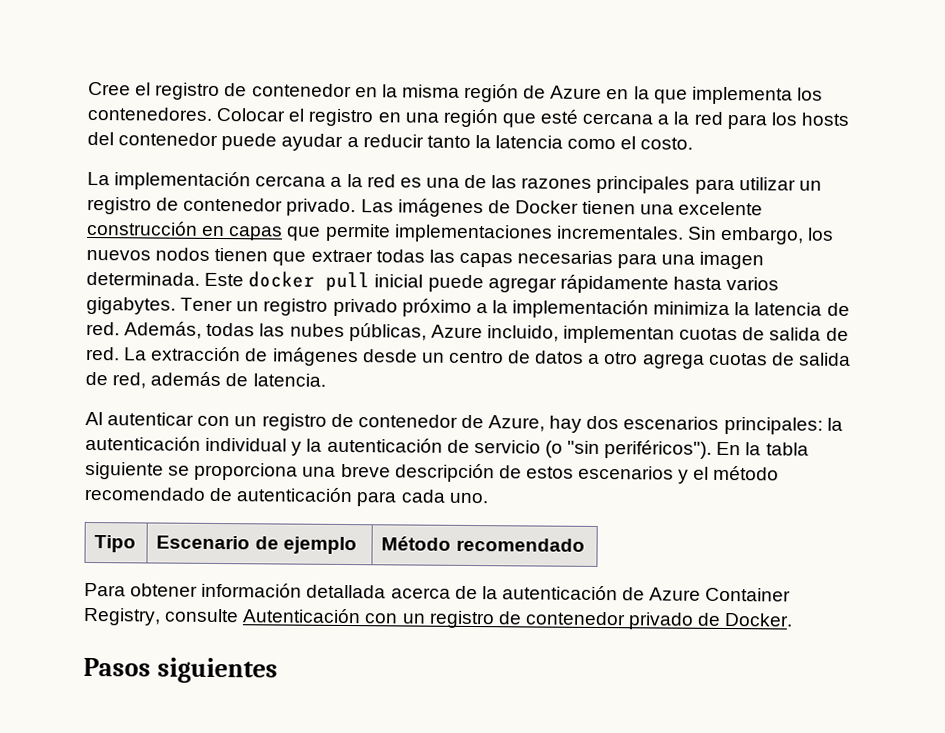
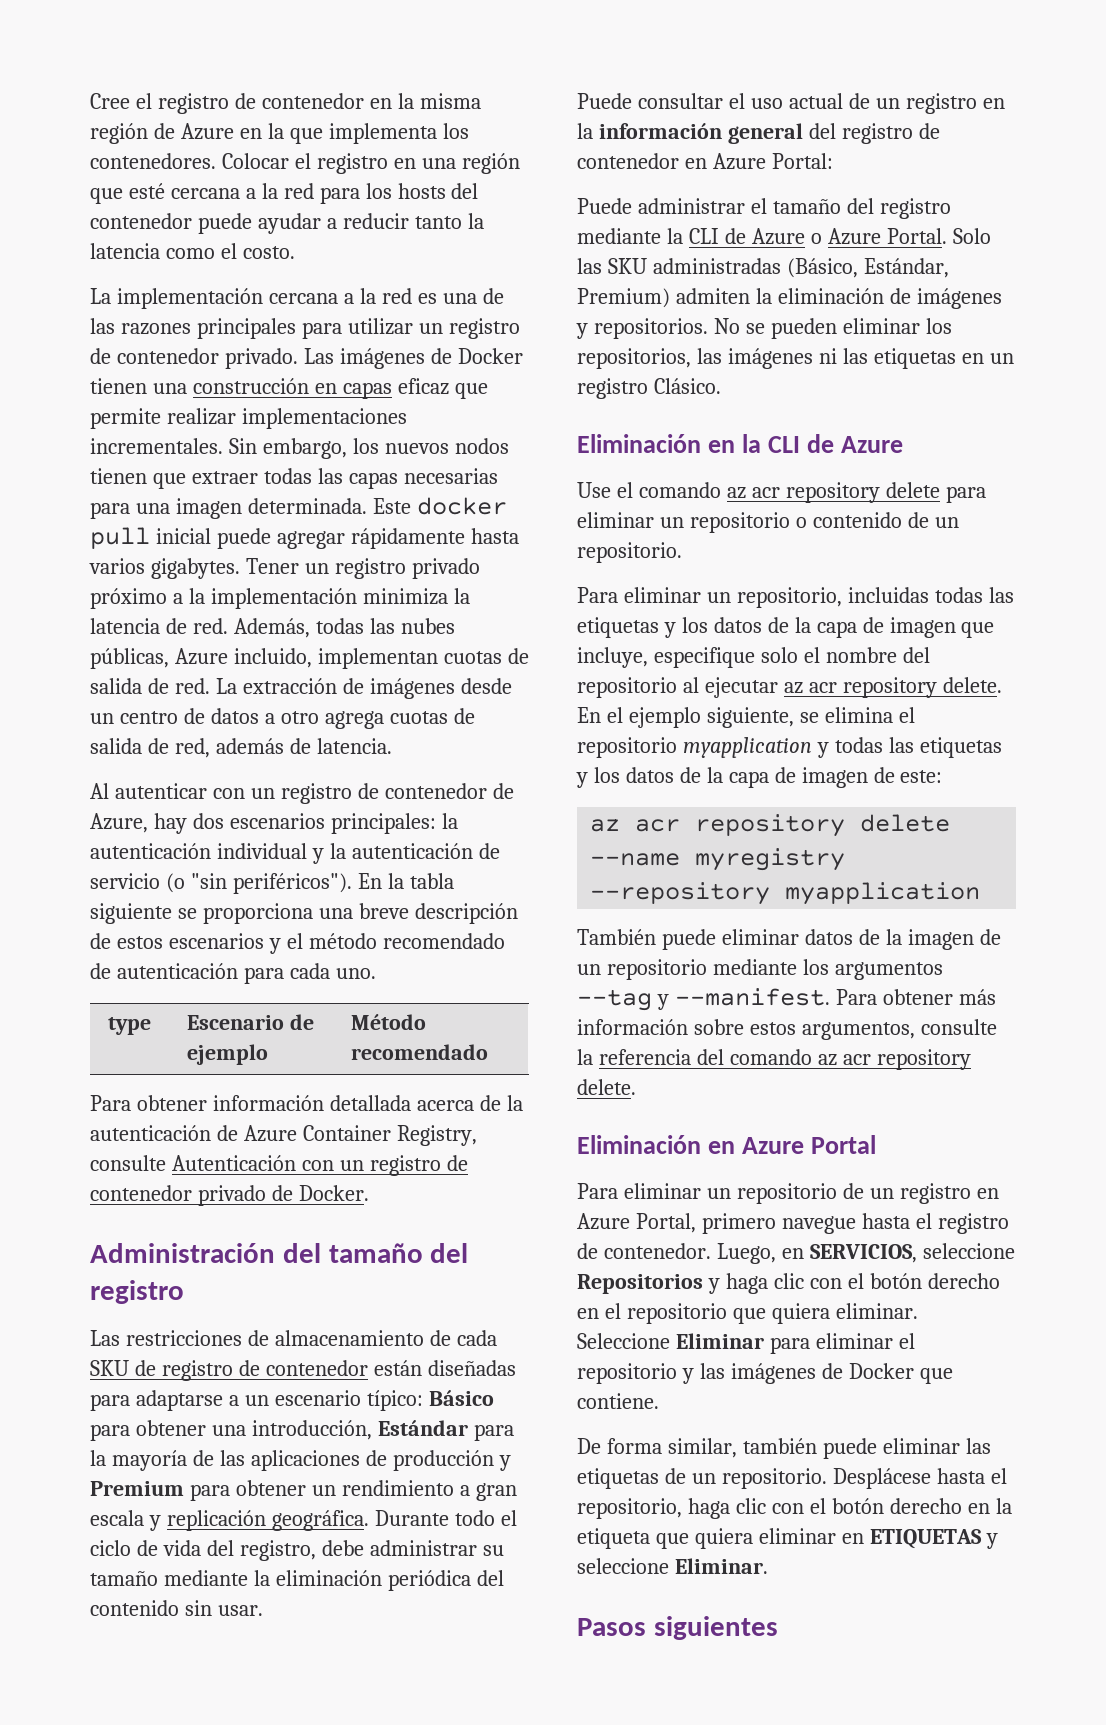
- Las imágenes de Docker tienen una excelente construcción en capas que permite implementaciones incrementales.
+ Las imágenes de Docker tienen una construcción en capas eficaz que permite realizar implementaciones incrementales.
- Tipo | Escenario de ejemplo | Método recomendado
+ type | Escenario de ejemplo | Método recomendado
+ Administración del tamaño del registro
+ Las restricciones de almacenamiento de cada SKU de registro de contenedor están diseñadas para adaptarse a un escenario típico: Básico para obtener una introducción, Estándar para la mayoría de las aplicaciones de producción y Premium para obtener un rendimiento a gran escala y replicación geográfica. Durante todo el ciclo de vida del registro, debe administrar su tamaño mediante la eliminación periódica del contenido sin usar.
+ Puede consultar el uso actual de un registro en la información general del registro de contenedor en Azure Portal:
+ Puede administrar el tamaño del registro mediante la CLI de Azure o Azure Portal. Solo las SKU administradas (Básico, Estándar, Premium) admiten la eliminación de imágenes y repositorios. No se pueden eliminar los repositorios, las imágenes ni las etiquetas en un registro Clásico.
+ Eliminación en la CLI de Azure
+ Use el comando az acr repository delete para eliminar un repositorio o contenido de un repositorio.
+ Para eliminar un repositorio, incluidas todas las etiquetas y los datos de la capa de imagen que incluye, especifique solo el nombre del repositorio al ejecutar az acr repository delete. En el ejemplo siguiente, se elimina el repositorio myapplication y todas las etiquetas y los datos de la capa de imagen de este:
+ az acr repository delete --name myregistry --repository myapplication
+ También puede eliminar datos de la imagen de un repositorio mediante los argumentos --tag y --manifest. Para obtener más información sobre estos argumentos, consulte la referencia del comando az acr repository delete.
+ Eliminación en Azure Portal
+ Para eliminar un repositorio de un registro en Azure Portal, primero navegue hasta el registro de contenedor. Luego, en SERVICIOS, seleccione Repositorios y haga clic con el botón derecho en el repositorio que quiera eliminar. Seleccione Eliminar para eliminar el repositorio y las imágenes de Docker que contiene.
+ De forma similar, también puede eliminar las etiquetas de un repositorio. Desplácese hasta el repositorio, haga clic con el botón derecho en la etiqueta que quiera eliminar en ETIQUETAS y seleccione Eliminar.

